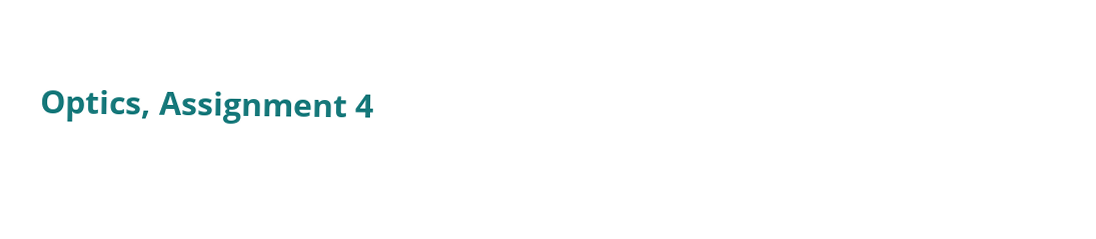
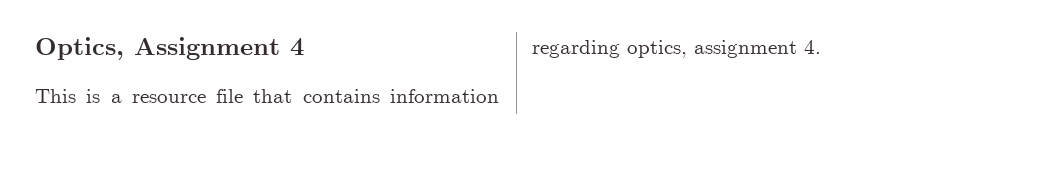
+ This is a resource file that contains information regarding optics, assignment 4.

